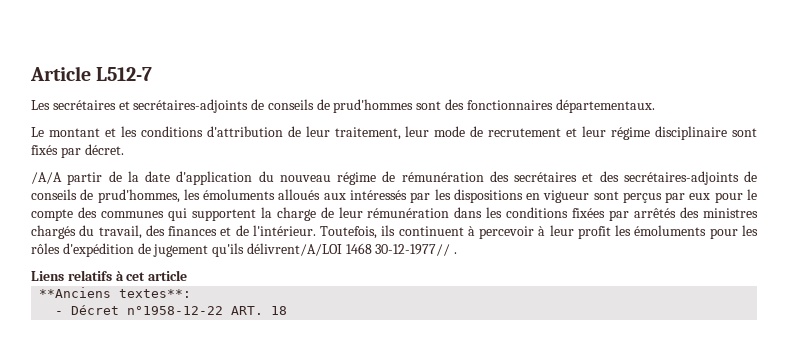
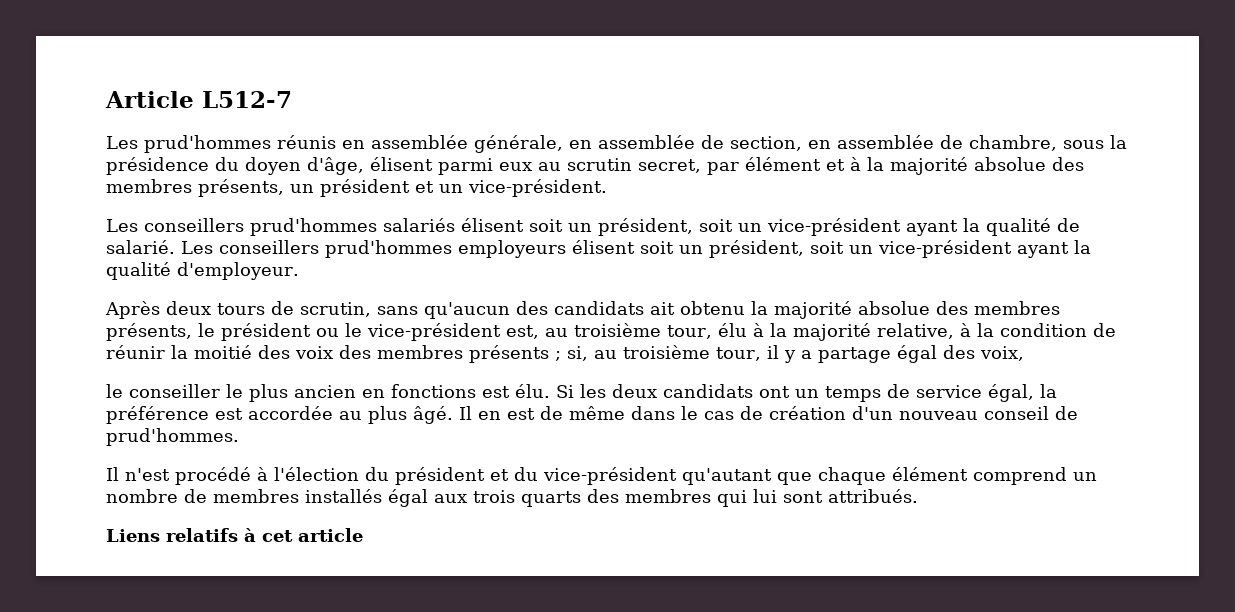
- Les secrétaires et secrétaires-adjoints de conseils de prud'hommes sont des fonctionnaires départementaux.
- Le montant et les conditions d'attribution de leur traitement, leur mode de recrutement et leur régime disciplinaire sont fixés par décret.
- /A/A partir de la date d'application du nouveau régime de rémunération des secrétaires et des secrétaires-adjoints de conseils de prud'hommes, les émoluments alloués aux intéressés par les dispositions en vigueur sont perçus par eux pour le compte des communes qui supportent la charge de leur rémunération dans les conditions fixées par arrêtés des ministres chargés du travail, des finances et de l'intérieur. Toutefois, ils continuent à percevoir à leur profit les émoluments pour les rôles d'expédition de jugement qu'ils délivrent/A/LOI 1468 30-12-1977// .
+ Les prud'hommes réunis en assemblée générale, en assemblée de section, en assemblée de chambre, sous la présidence du doyen d'âge, élisent parmi eux au scrutin secret, par élément et à la majorité absolue des membres présents, un président et un vice-président.
+ Les conseillers prud'hommes salariés élisent soit un président, soit un vice-président ayant la qualité de salarié. Les conseillers prud'hommes employeurs élisent soit un président, soit un vice-président ayant la qualité d'employeur.
+ Après deux tours de scrutin, sans qu'aucun des candidats ait obtenu la majorité absolue des membres présents, le président ou le vice-président est, au troisième tour, élu à la majorité relative, à la condition de réunir la moitié des voix des membres présents ; si, au troisième tour, il y a partage égal des voix,
+ le conseiller le plus ancien en fonctions est élu. Si les deux candidats ont un temps de service égal, la préférence est accordée au plus âgé. Il en est de même dans le cas de création d'un nouveau conseil de prud'hommes.
+ Il n'est procédé à l'élection du président et du vice-président qu'autant que chaque élément comprend un nombre de membres installés égal aux trois quarts des membres qui lui sont attribués.
- **Anciens textes**:
- - Décret n°1958-12-22 ART. 18

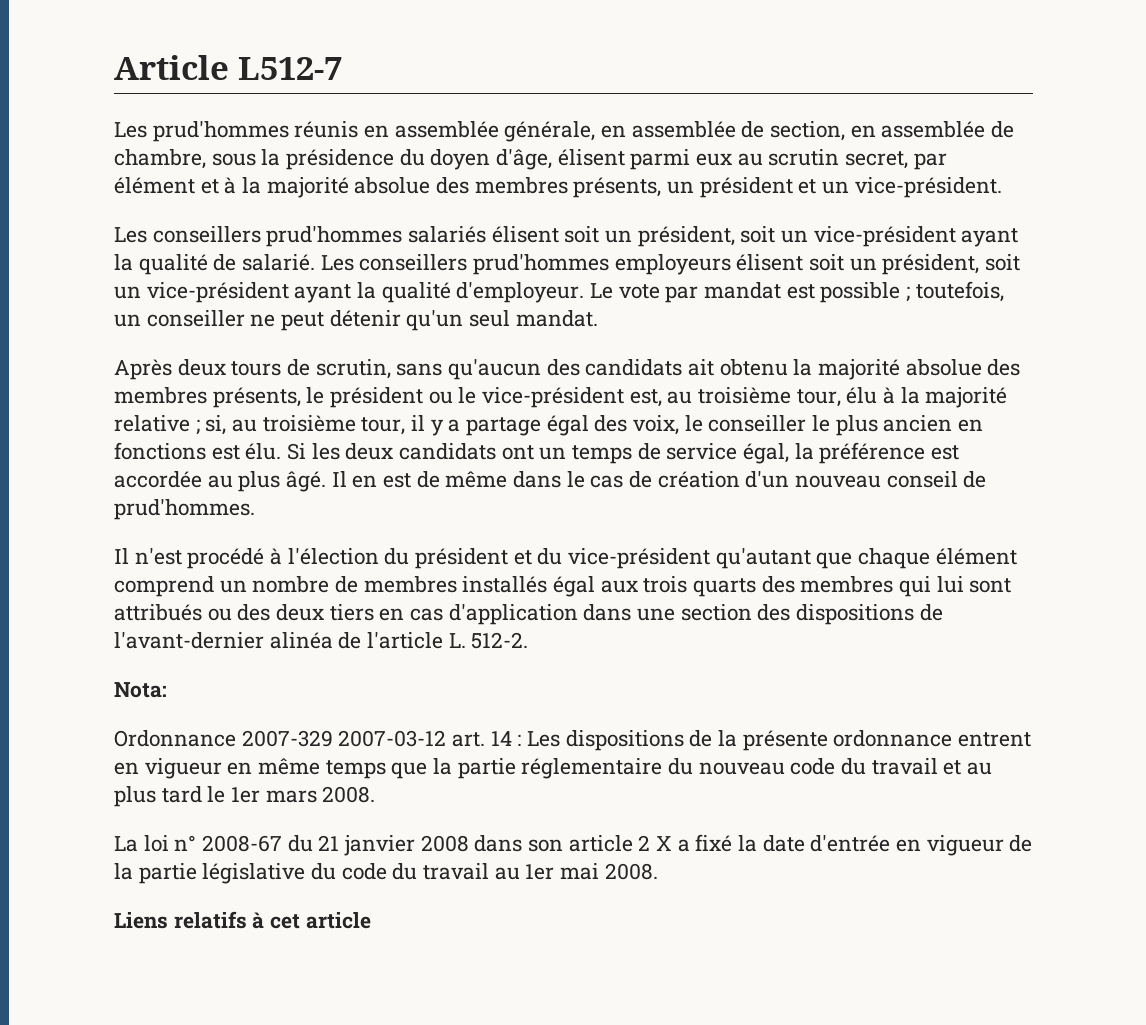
+ Le vote par mandat est possible ; toutefois, un conseiller ne peut détenir qu'un seul mandat.
- Après deux tours de scrutin, sans qu'aucun des candidats ait obtenu la majorité absolue des membres présents, le président ou le vice-président est, au troisième tour, élu à la majorité relative, à la condition de réunir la moitié des voix des membres présents ; si, au troisième tour, il y a partage égal des voix,
- le conseiller le plus ancien en fonctions est élu.
+ Après deux tours de scrutin, sans qu'aucun des candidats ait obtenu la majorité absolue des membres présents, le président ou le vice-président est, au troisième tour, élu à la majorité relative ; si, au troisième tour, il y a partage égal des voix, le conseiller le plus ancien en fonctions est élu.
- Il n'est procédé à l'élection du président et du vice-président qu'autant que chaque élément comprend un nombre de membres installés égal aux trois quarts des membres qui lui sont attribués.
+ Il n'est procédé à l'élection du président et du vice-président qu'autant que chaque élément comprend un nombre de membres installés égal aux trois quarts des membres qui lui sont attribués ou des deux tiers en cas d'application dans une section des dispositions de l'avant-dernier alinéa de l'article L. 512-2.
+ Nota:
+ Ordonnance 2007-329 2007-03-12 art. 14 : Les dispositions de la présente ordonnance entrent en vigueur en même temps que la partie réglementaire du nouveau code du travail et au plus tard le 1er mars 2008.
+ La loi n° 2008-67 du 21 janvier 2008 dans son article 2 X a fixé la date d'entrée en vigueur de la partie législative du code du travail au 1er mai 2008.

